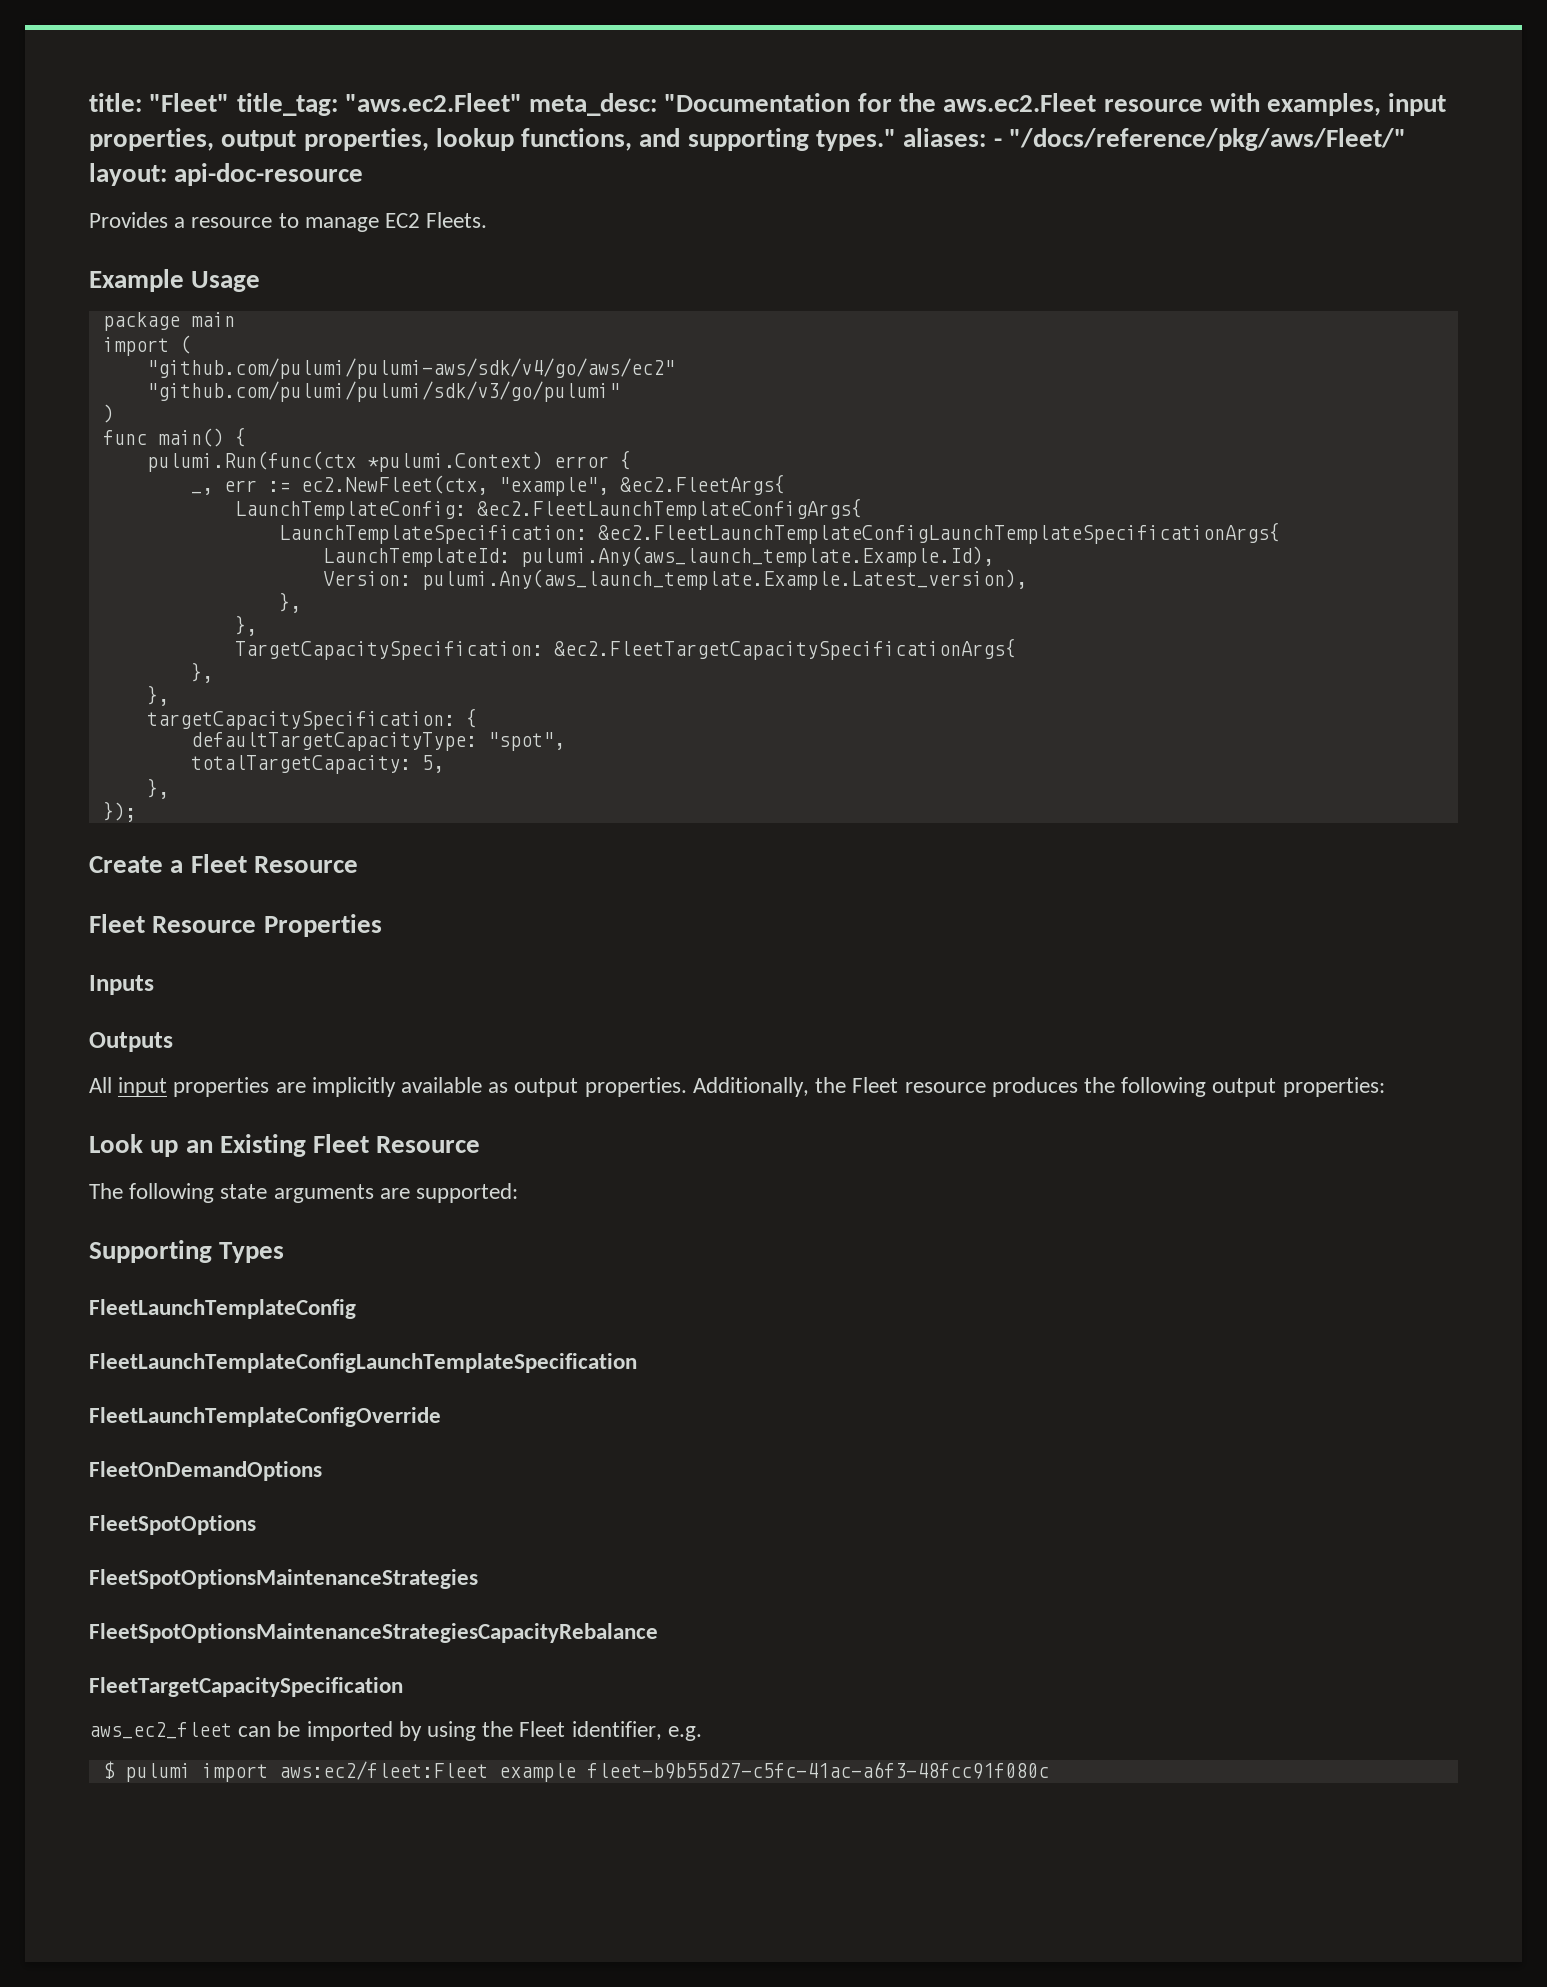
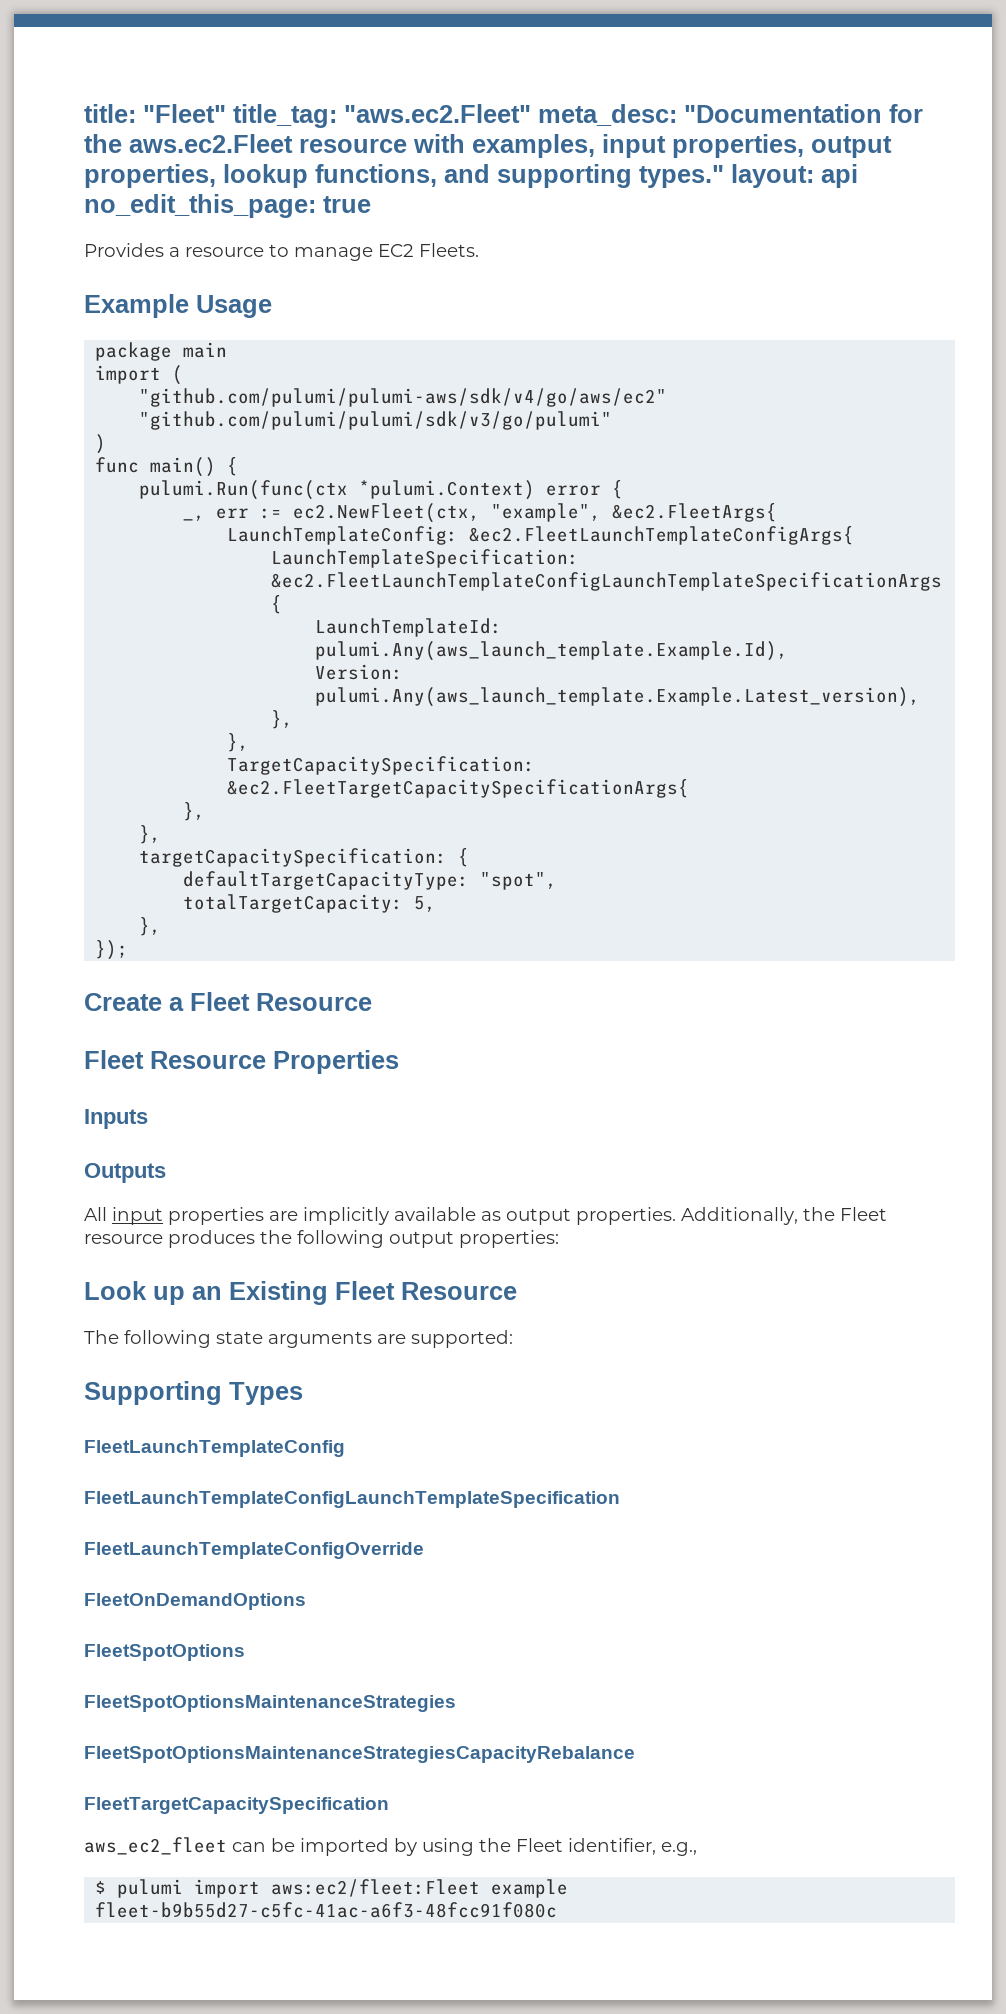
- title: "Fleet" title_tag: "aws.ec2.Fleet" meta_desc: "Documentation for the aws.ec2.Fleet resource with examples, input properties, output properties, lookup functions, and supporting types." aliases: - "/docs/reference/pkg/aws/Fleet/" layout: api-doc-resource
+ title: "Fleet" title_tag: "aws.ec2.Fleet" meta_desc: "Documentation for the aws.ec2.Fleet resource with examples, input properties, output properties, lookup functions, and supporting types." layout: api no_edit_this_page: true
- aws_ec2_fleet can be imported by using the Fleet identifier, e.g.
+ aws_ec2_fleet can be imported by using the Fleet identifier, e.g.,

